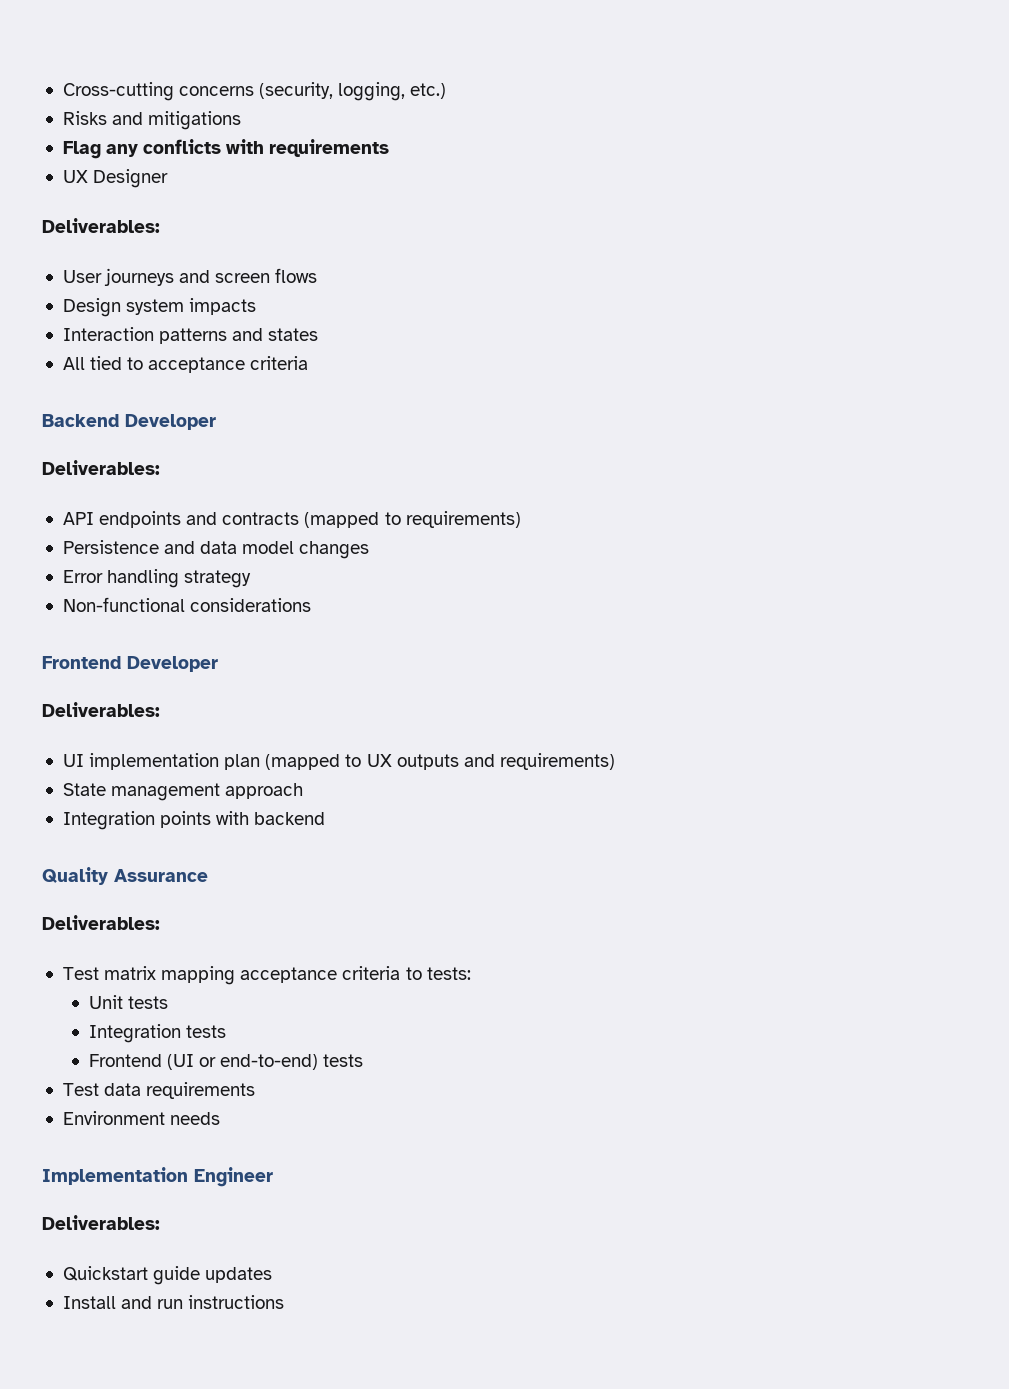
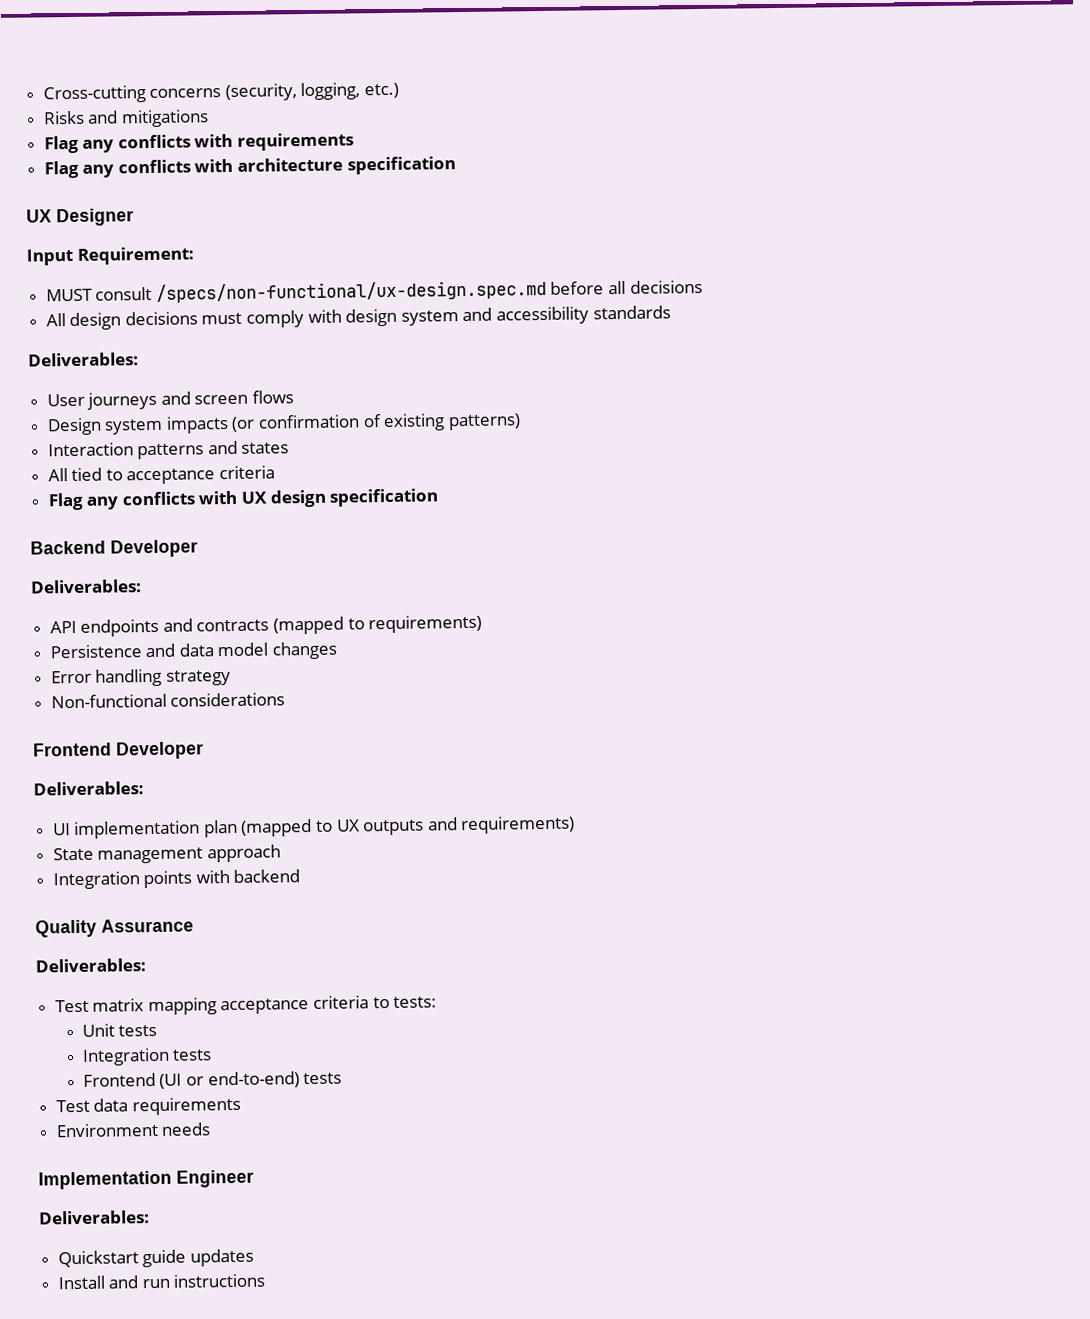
+ Flag any conflicts with architecture specification
  UX Designer
+ Input Requirement:
+ MUST consult /specs/non-functional/ux-design.spec.md before all decisions
+ All design decisions must comply with design system and accessibility standards
- Design system impacts
+ Design system impacts (or confirmation of existing patterns)
+ Flag any conflicts with UX design specification

